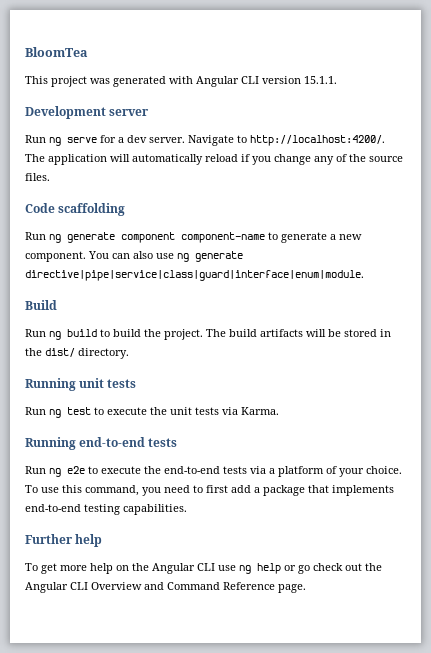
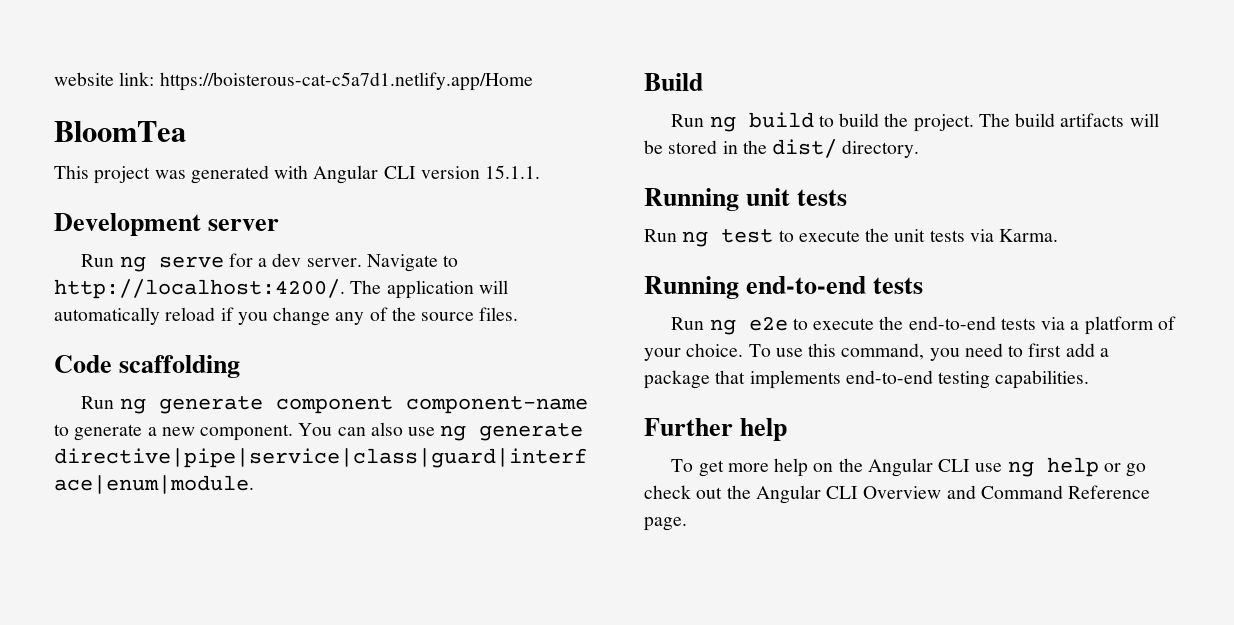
+ website link: https://boisterous-cat-c5a7d1.netlify.app/Home

